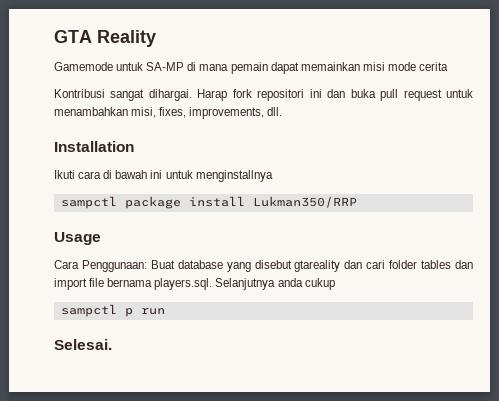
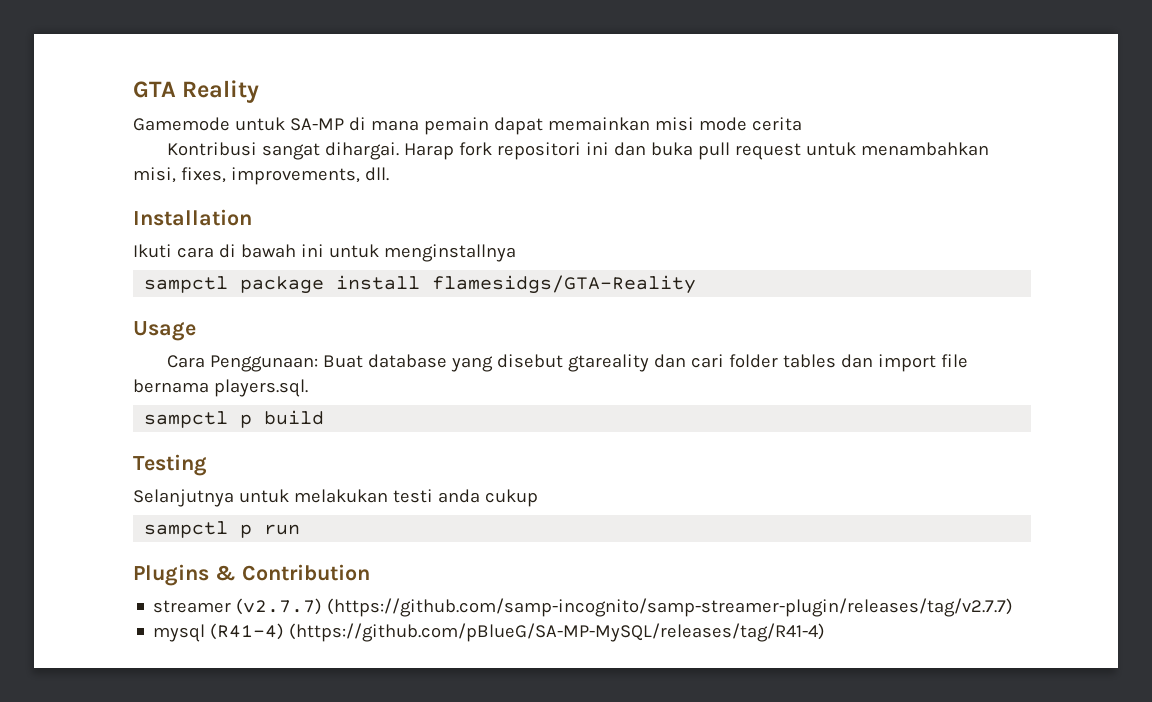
- sampctl package install Lukman350/RRP
+ sampctl package install flamesidgs/GTA-Reality
- Cara Penggunaan: Buat database yang disebut gtareality dan cari folder tables dan import file bernama players.sql. Selanjutnya anda cukup
+ Cara Penggunaan: Buat database yang disebut gtareality dan cari folder tables dan import file bernama players.sql.
+ sampctl p build
+ Testing
+ Selanjutnya untuk melakukan testi anda cukup
- Selesai.
+ Plugins & Contribution
+ streamer (v2.7.7) (https://github.com/samp-incognito/samp-streamer-plugin/releases/tag/v2.7.7)
+ mysql (R41-4) (https://github.com/pBlueG/SA-MP-MySQL/releases/tag/R41-4)

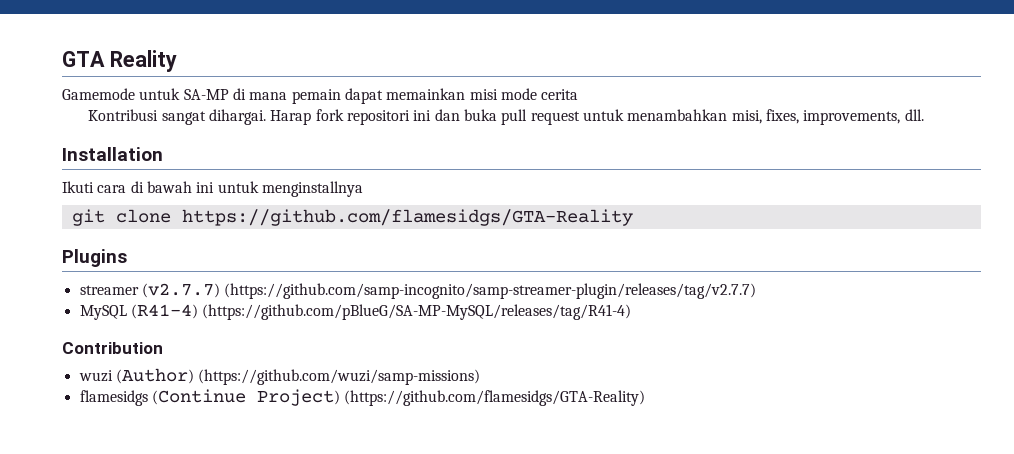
- sampctl package install flamesidgs/GTA-Reality
- Usage
- Cara Penggunaan: Buat database yang disebut gtareality dan cari folder tables dan import file bernama players.sql.
- sampctl p build
- Testing
- Selanjutnya untuk melakukan testi anda cukup
- sampctl p run
+ git clone https://github.com/flamesidgs/GTA-Reality
- Plugins & Contribution
+ Plugins
- mysql (R41-4) (https://github.com/pBlueG/SA-MP-MySQL/releases/tag/R41-4)
+ MySQL (R41-4) (https://github.com/pBlueG/SA-MP-MySQL/releases/tag/R41-4)
+ Contribution
+ wuzi (Author) (https://github.com/wuzi/samp-missions)
+ flamesidgs (Continue Project) (https://github.com/flamesidgs/GTA-Reality)

